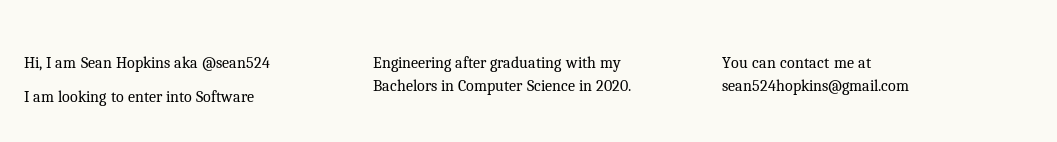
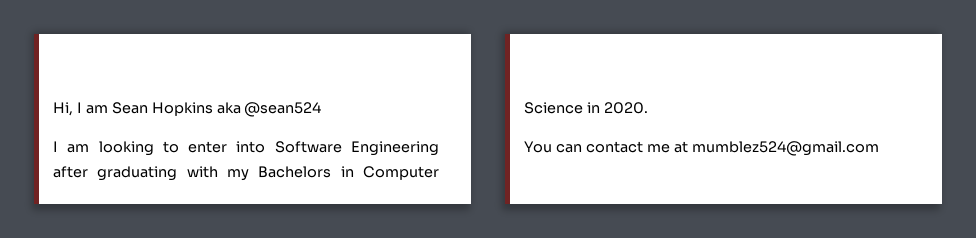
- You can contact me at sean524hopkins@gmail.com
+ You can contact me at mumblez524@gmail.com

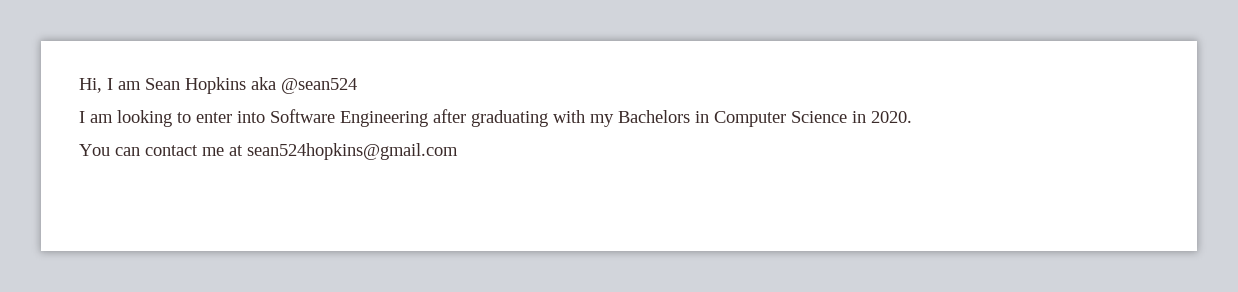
- You can contact me at mumblez524@gmail.com
+ You can contact me at sean524hopkins@gmail.com

